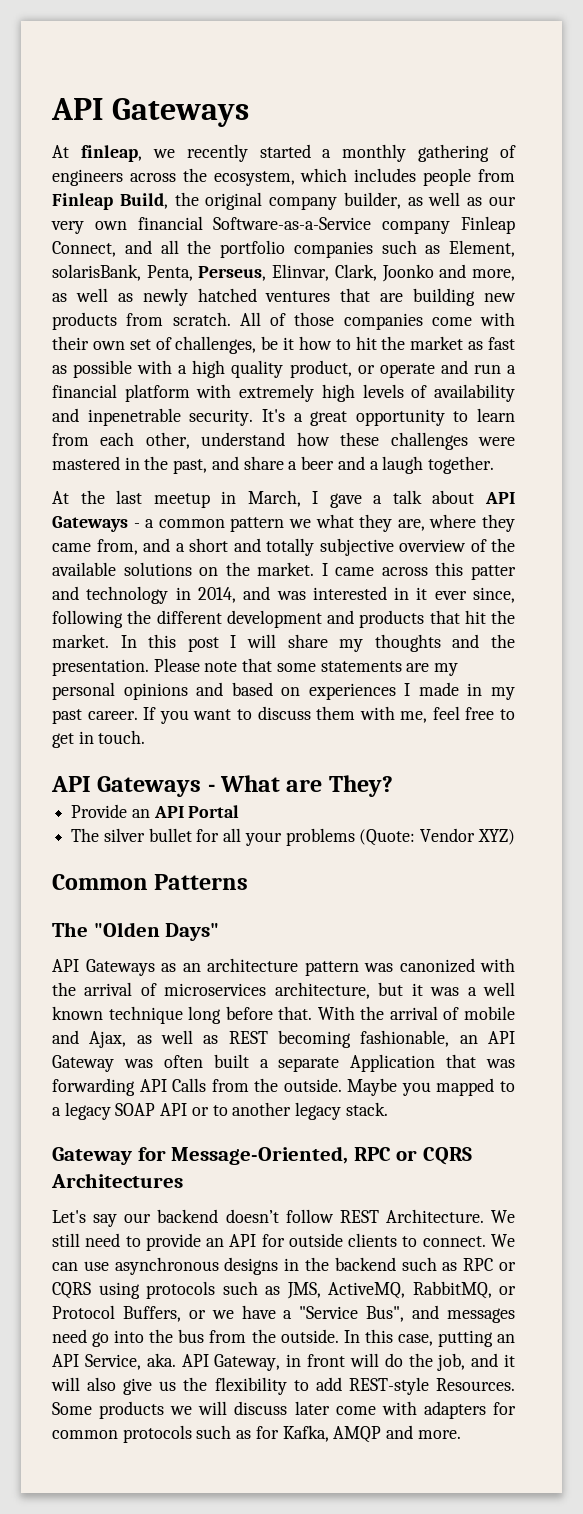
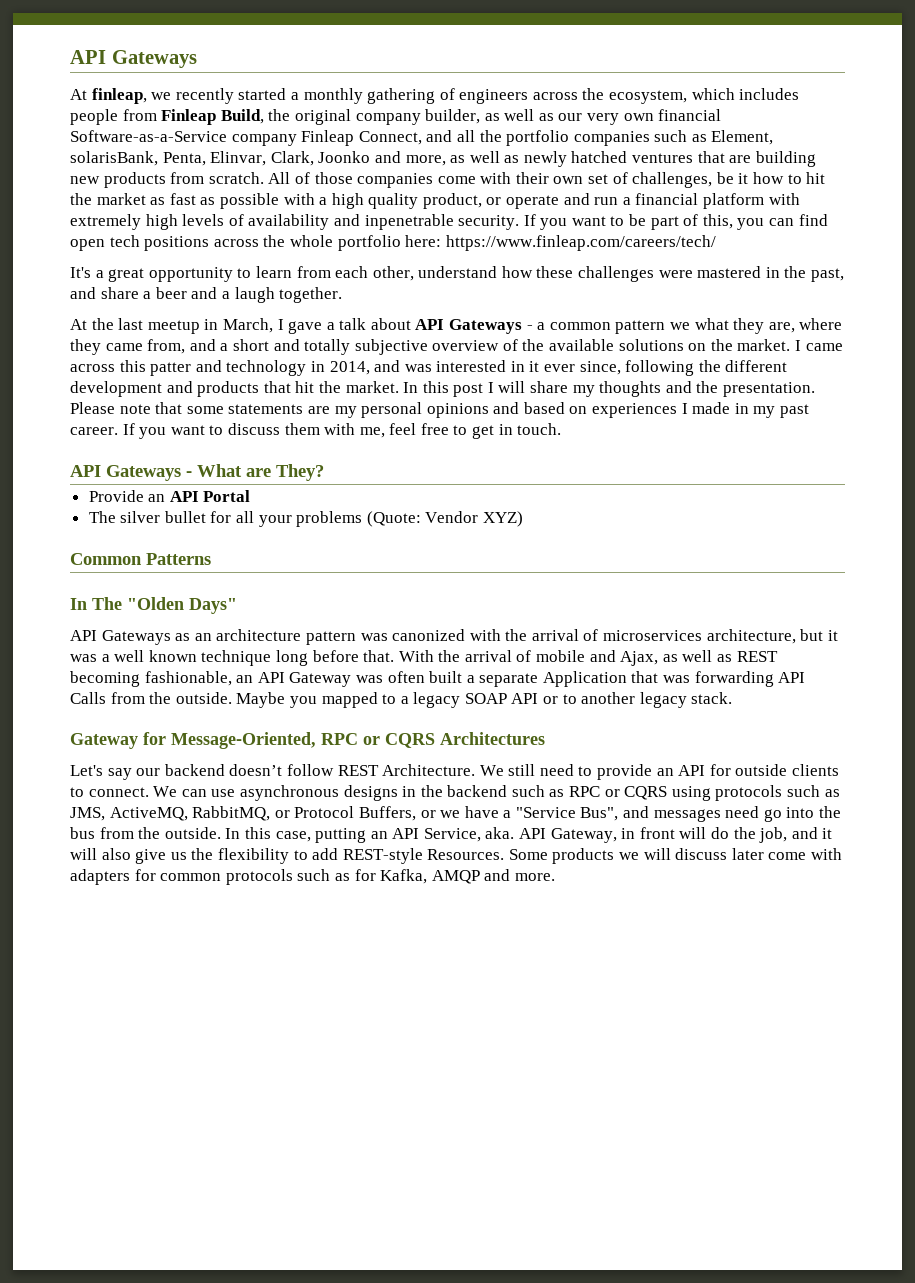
- At finleap, we recently started a monthly gathering of engineers across the ecosystem, which includes people from Finleap Build, the original company builder, as well as our very own financial Software-as-a-Service company Finleap Connect, and all the portfolio companies such as Element, solarisBank, Penta, Perseus, Elinvar, Clark, Joonko and more, as well as newly hatched ventures that are building new products from scratch.
+ At finleap, we recently started a monthly gathering of engineers across the ecosystem, which includes people from Finleap Build, the original company builder, as well as our very own financial Software-as-a-Service company Finleap Connect, and all the portfolio companies such as Element, solarisBank, Penta, Elinvar, Clark, Joonko and more, as well as newly hatched ventures that are building new products from scratch.
- All of those companies come with their own set of challenges, be it how to hit the market as fast as possible with a high quality product, or operate and run a financial platform with extremely high levels of availability and inpenetrable security. It's a great opportunity to learn from each other, understand how these challenges were mastered in the past, and share a beer and a laugh together.
+ All of those companies come with their own set of challenges, be it how to hit the market as fast as possible with a high quality product, or operate and run a financial platform with extremely high levels of availability and inpenetrable security. If you want to be part of this, you can find open tech positions across the whole portfolio here: https://www.finleap.com/careers/tech/
+ It's a great opportunity to learn from each other, understand how these challenges were mastered in the past, and share a beer and a laugh together.
- The "Olden Days"
+ In The "Olden Days"

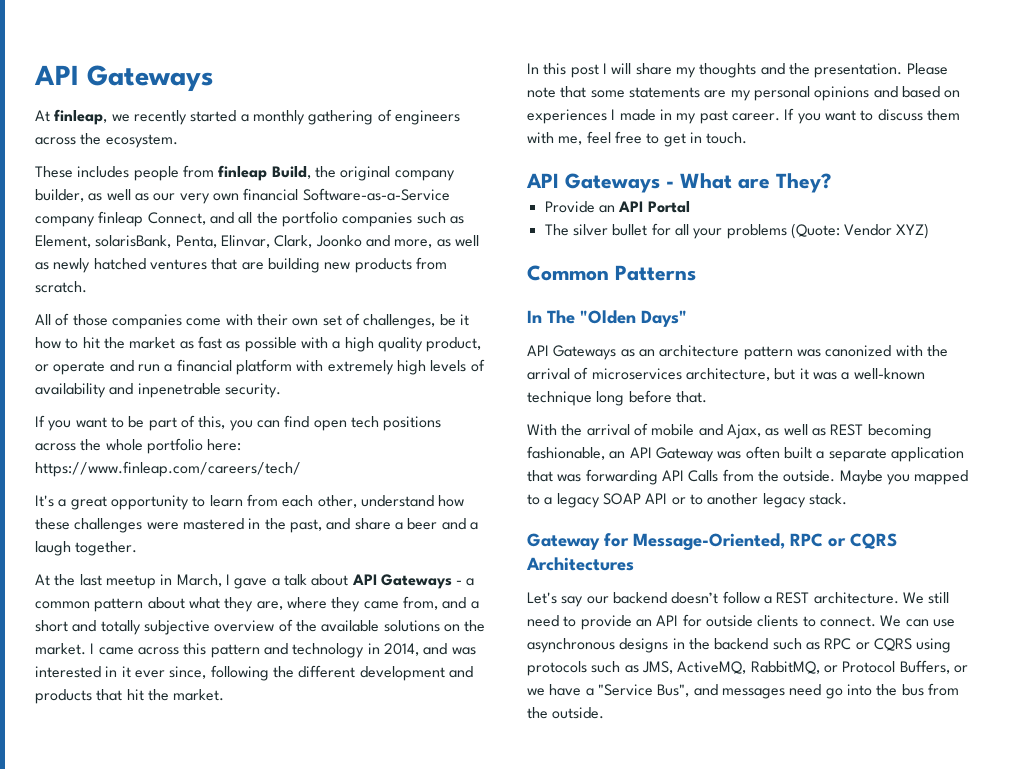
- At finleap, we recently started a monthly gathering of engineers across the ecosystem, which includes people from Finleap Build, the original company builder, as well as our very own financial Software-as-a-Service company Finleap Connect, and all the portfolio companies such as Element, solarisBank, Penta, Elinvar, Clark, Joonko and more, as well as newly hatched ventures that are building new products from scratch. All of those companies come with their own set of challenges, be it how to hit the market as fast as possible with a high quality product, or operate and run a financial platform with extremely high levels of availability and inpenetrable security. If you want to be part of this, you can find open tech positions across the whole portfolio here:
+ At finleap, we recently started a monthly gathering of engineers across the ecosystem.
+ These includes people from finleap Build, the original company builder, as well as our very own financial Software-as-a-Service company finleap Connect, and all the portfolio companies such as Element, solarisBank, Penta, Elinvar, Clark, Joonko and more, as well as newly hatched ventures that are building new products from scratch.
+ All of those companies come with their own set of challenges, be it how to hit the market as fast as possible with a high quality product, or operate and run a financial platform with extremely high levels of availability and inpenetrable security.
+ If you want to be part of this, you can find open tech positions across the whole portfolio here:
- At the last meetup in March, I gave a talk about API Gateways - a common pattern we what they are, where they came from, and a short and totally subjective overview of the available solutions on the market.
+ At the last meetup in March, I gave a talk about API Gateways - a common pattern about what they are, where they came from, and a short and totally subjective overview of the available solutions on the market.
- I came across this patter and technology in 2014, and was interested in it ever since, following the different development and products that hit the market. In this post I will share my thoughts and the presentation.
+ I came across this pattern and technology in 2014, and was interested in it ever since, following the different development and products that hit the market.
+ In this post I will share my thoughts and the presentation.
- API Gateways as an architecture pattern was canonized with the arrival of microservices architecture, but it was a well known technique long before that. With the arrival of mobile and Ajax, as well as REST becoming fashionable, an API Gateway was often built a separate Application that was forwarding API Calls from the outside.
+ API Gateways as an architecture pattern was canonized with the arrival of microservices architecture, but it was a well-known technique long before that.
+ With the arrival of mobile and Ajax, as well as REST becoming fashionable, an API Gateway was often built a separate application that was forwarding API Calls from the outside.
- Let's say our backend doesn’t follow REST Architecture.
+ Let's say our backend doesn’t follow a REST architecture.
- In this case, putting an API Service, aka. API Gateway, in front will do the job, and it will also give us the flexibility to add REST-style Resources. Some products we will discuss later come with adapters for common protocols such as for Kafka, AMQP and more.

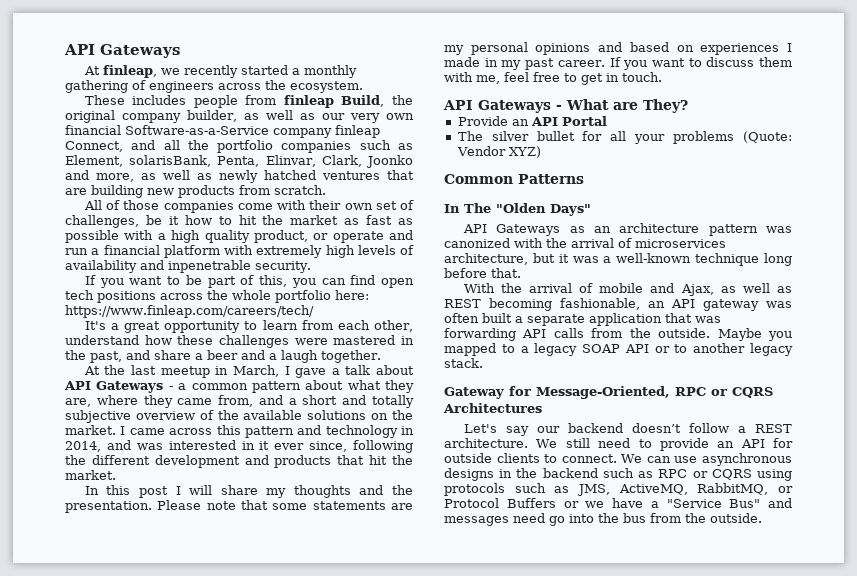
- With the arrival of mobile and Ajax, as well as REST becoming fashionable, an API Gateway was often built a separate application that was forwarding API Calls from the outside.
+ With the arrival of mobile and Ajax, as well as REST becoming fashionable, an API gateway was often built a separate application that was forwarding API calls from the outside.
- We can use asynchronous designs in the backend such as RPC or CQRS using protocols such as JMS, ActiveMQ, RabbitMQ, or Protocol Buffers, or we have a "Service Bus", and messages need go into the bus from the outside.
+ We can use asynchronous designs in the backend such as RPC or CQRS using protocols such as JMS, ActiveMQ, RabbitMQ, or Protocol Buffers or we have a "Service Bus" and messages need go into the bus from the outside.

